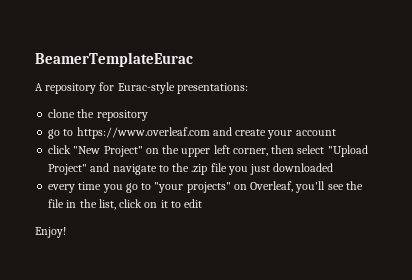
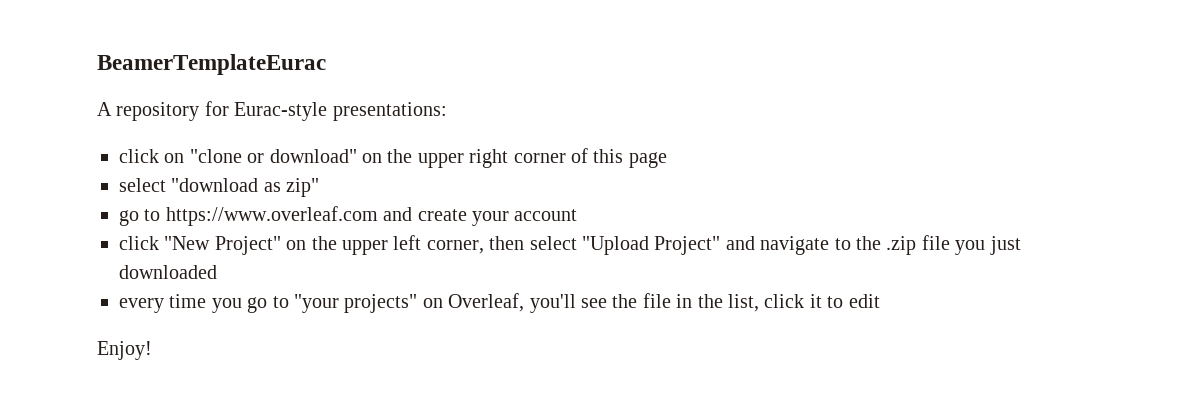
- clone the repository
+ click on "clone or download" on the upper right corner of this page
+ select "download as zip"
- every time you go to "your projects" on Overleaf, you'll see the file in the list, click on it to edit
+ every time you go to "your projects" on Overleaf, you'll see the file in the list, click it to edit

